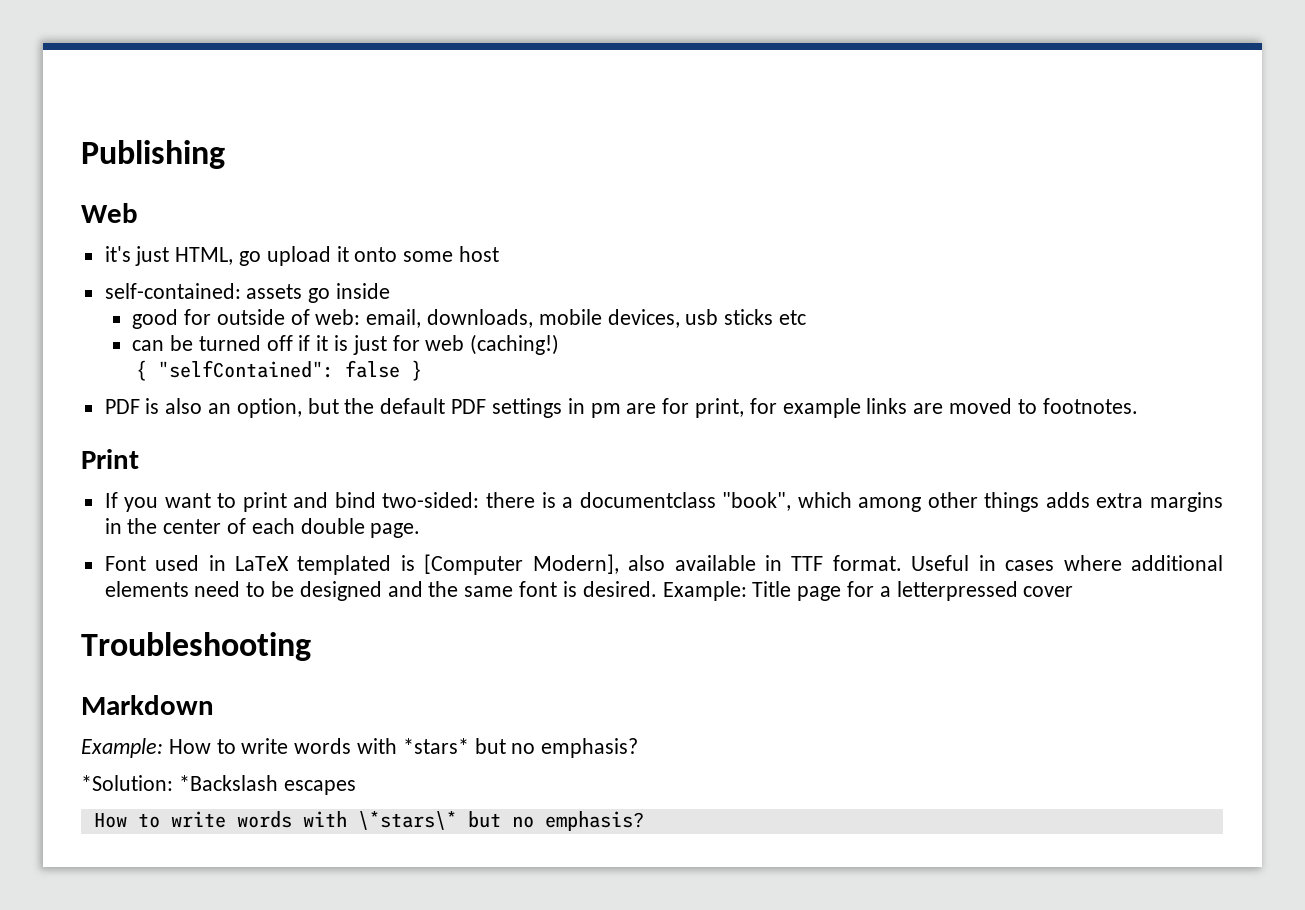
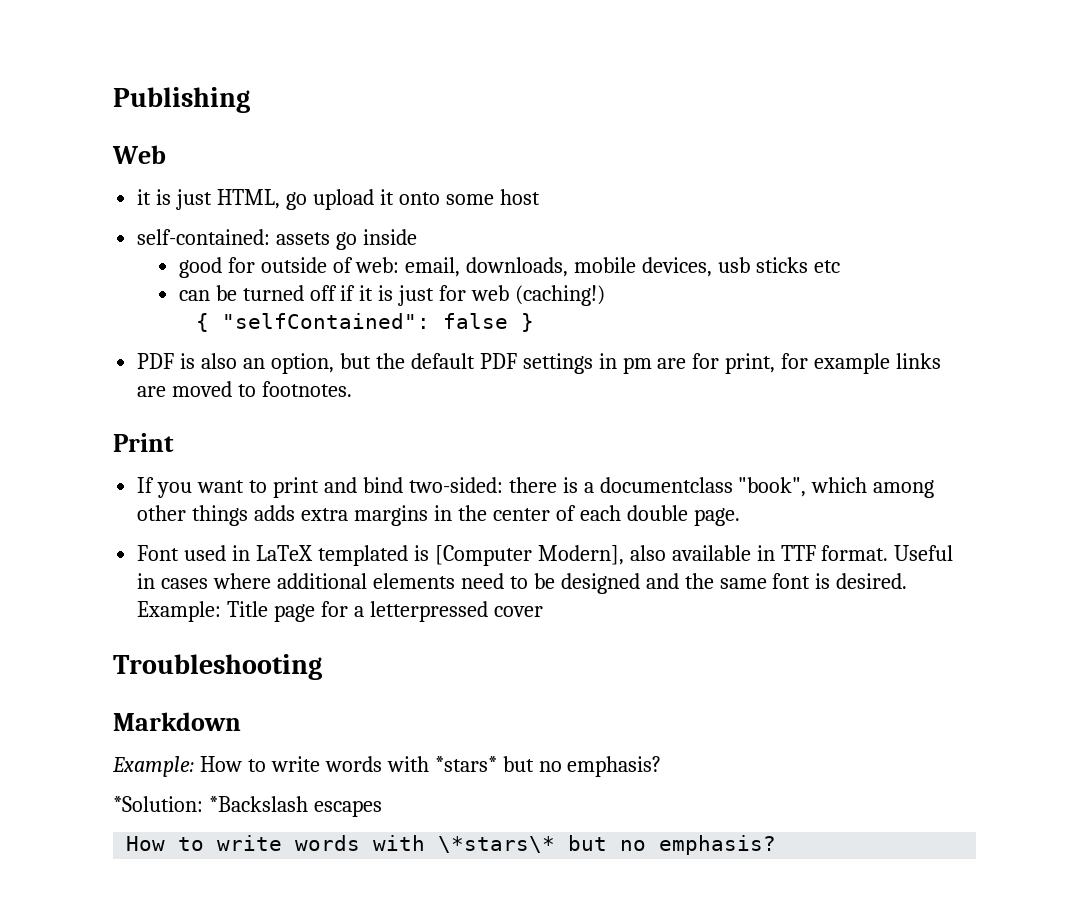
- it's just HTML, go upload it onto some host
+ it is just HTML, go upload it onto some host

